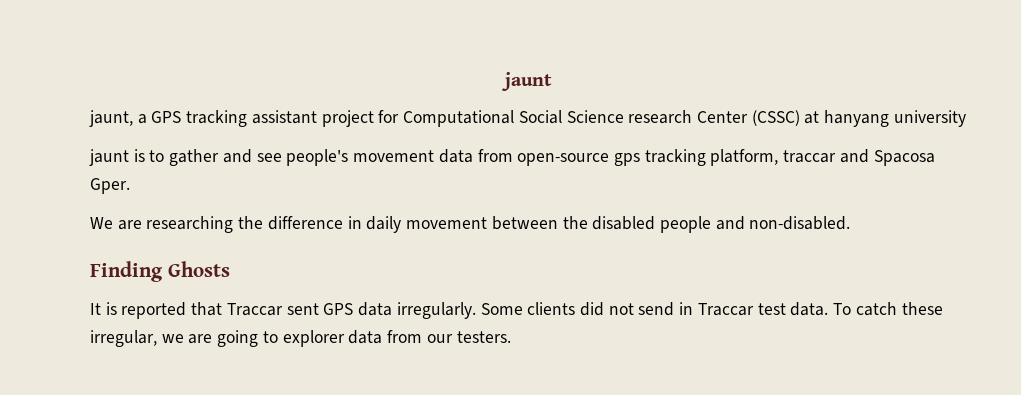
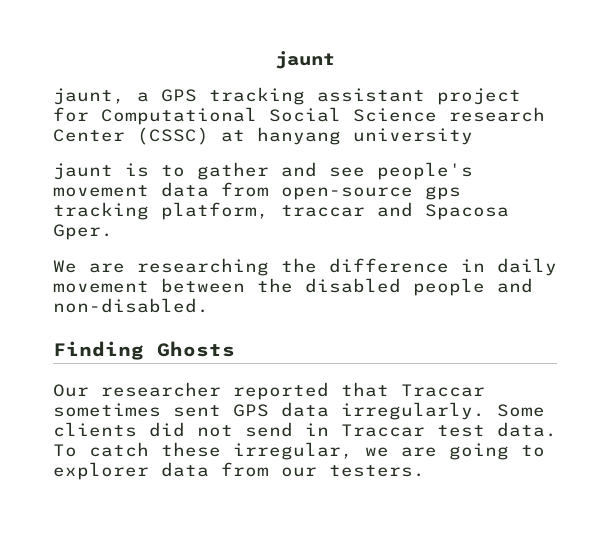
- It is reported that Traccar sent GPS data irregularly.
+ Our researcher reported that Traccar sometimes sent GPS data irregularly.

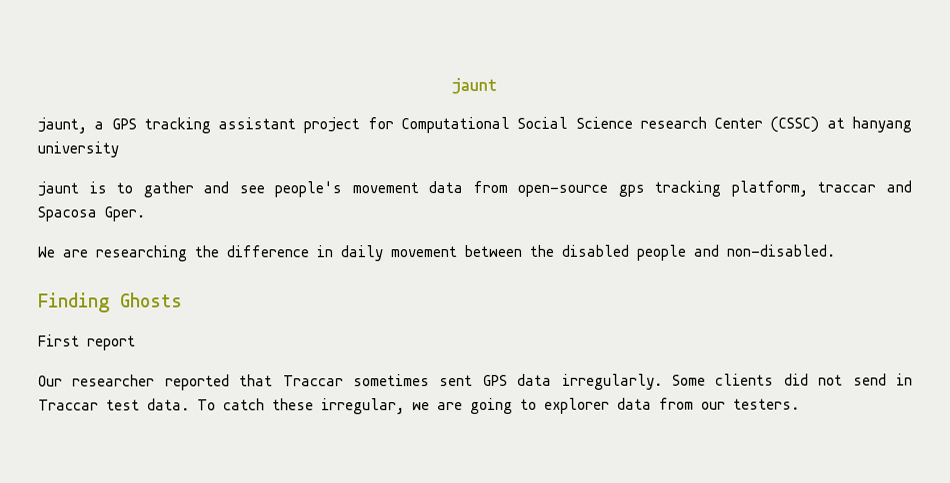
+ First report

